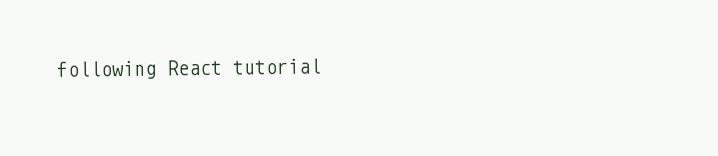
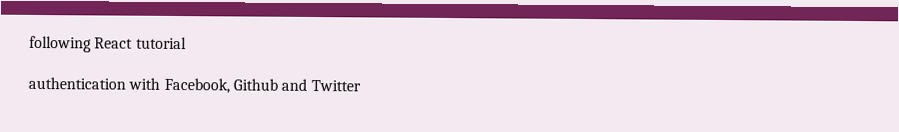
+ authentication with Facebook, Github and Twitter

